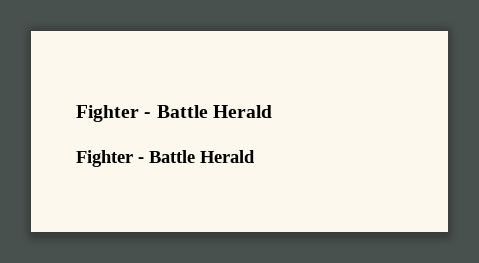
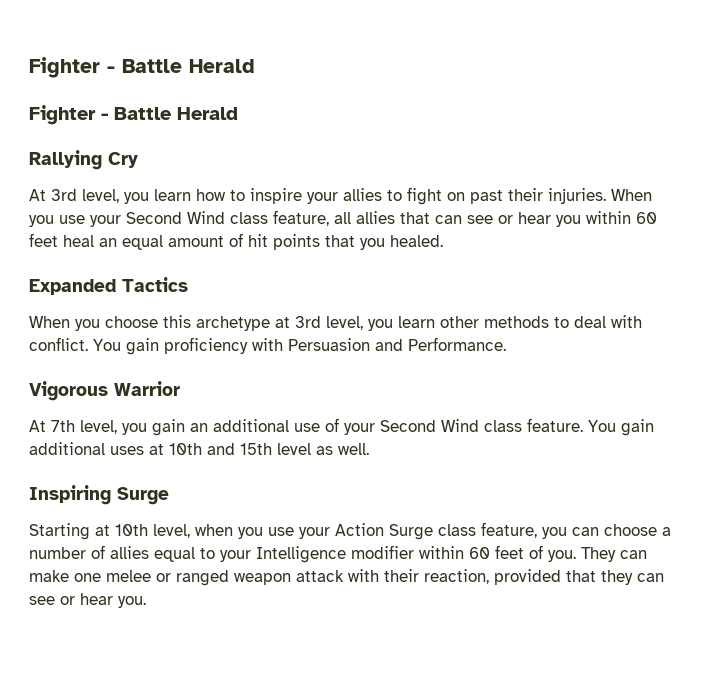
+ Rallying Cry
+ At 3rd level, you learn how to inspire your allies to fight on past their injuries. When you use your Second Wind class feature, all allies that can see or hear you within 60 feet heal an equal amount of hit points that you healed.
+ Expanded Tactics
+ When you choose this archetype at 3rd level, you learn other methods to deal with conflict. You gain proficiency with Persuasion and Performance.
+ Vigorous Warrior
+ At 7th level, you gain an additional use of your Second Wind class feature. You gain additional uses at 10th and 15th level as well.
+ Inspiring Surge
+ Starting at 10th level, when you use your Action Surge class feature, you can choose a number of allies equal to your Intelligence modifier within 60 feet of you. They can make one melee or ranged weapon attack with their reaction, provided that they can see or hear you.

